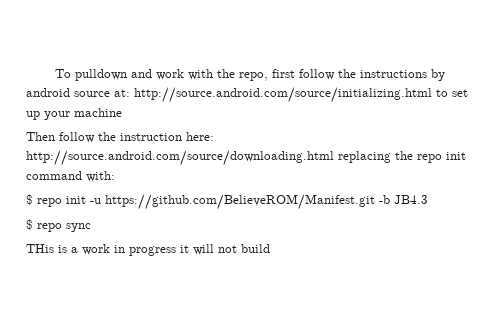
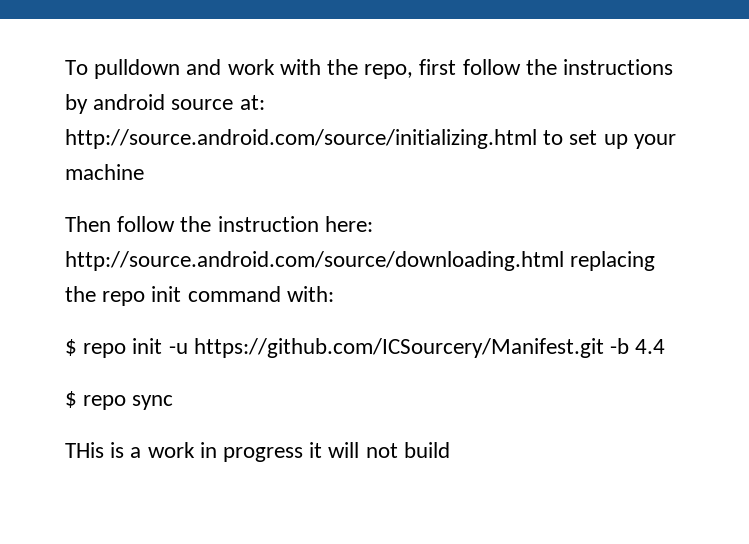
- $ repo init -u https://github.com/BelieveROM/Manifest.git -b JB4.3
+ $ repo init -u https://github.com/ICSourcery/Manifest.git -b 4.4

